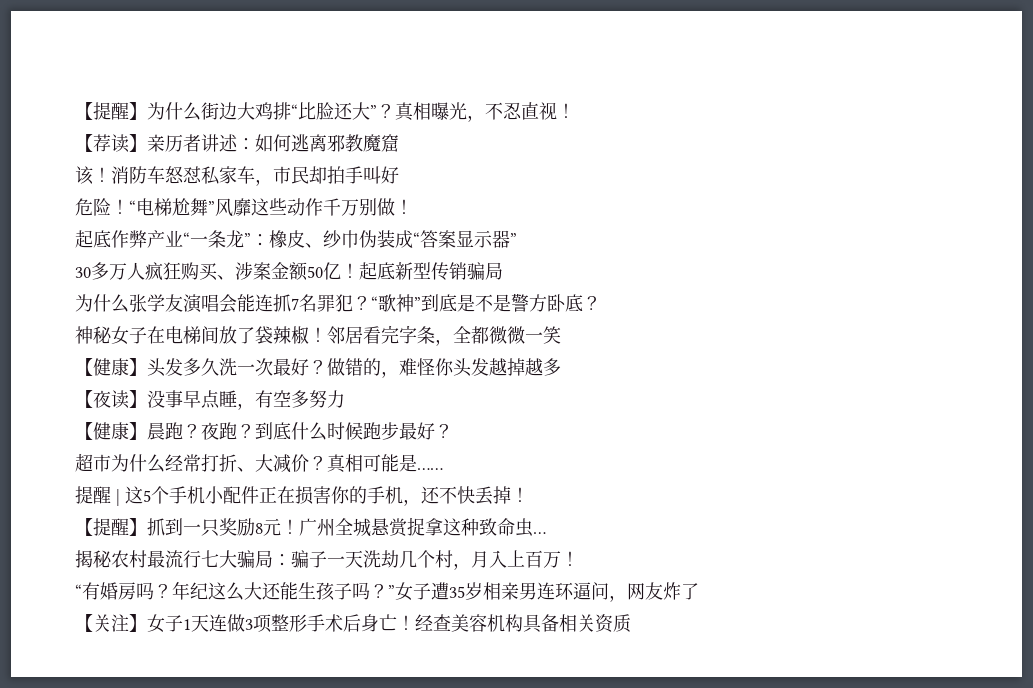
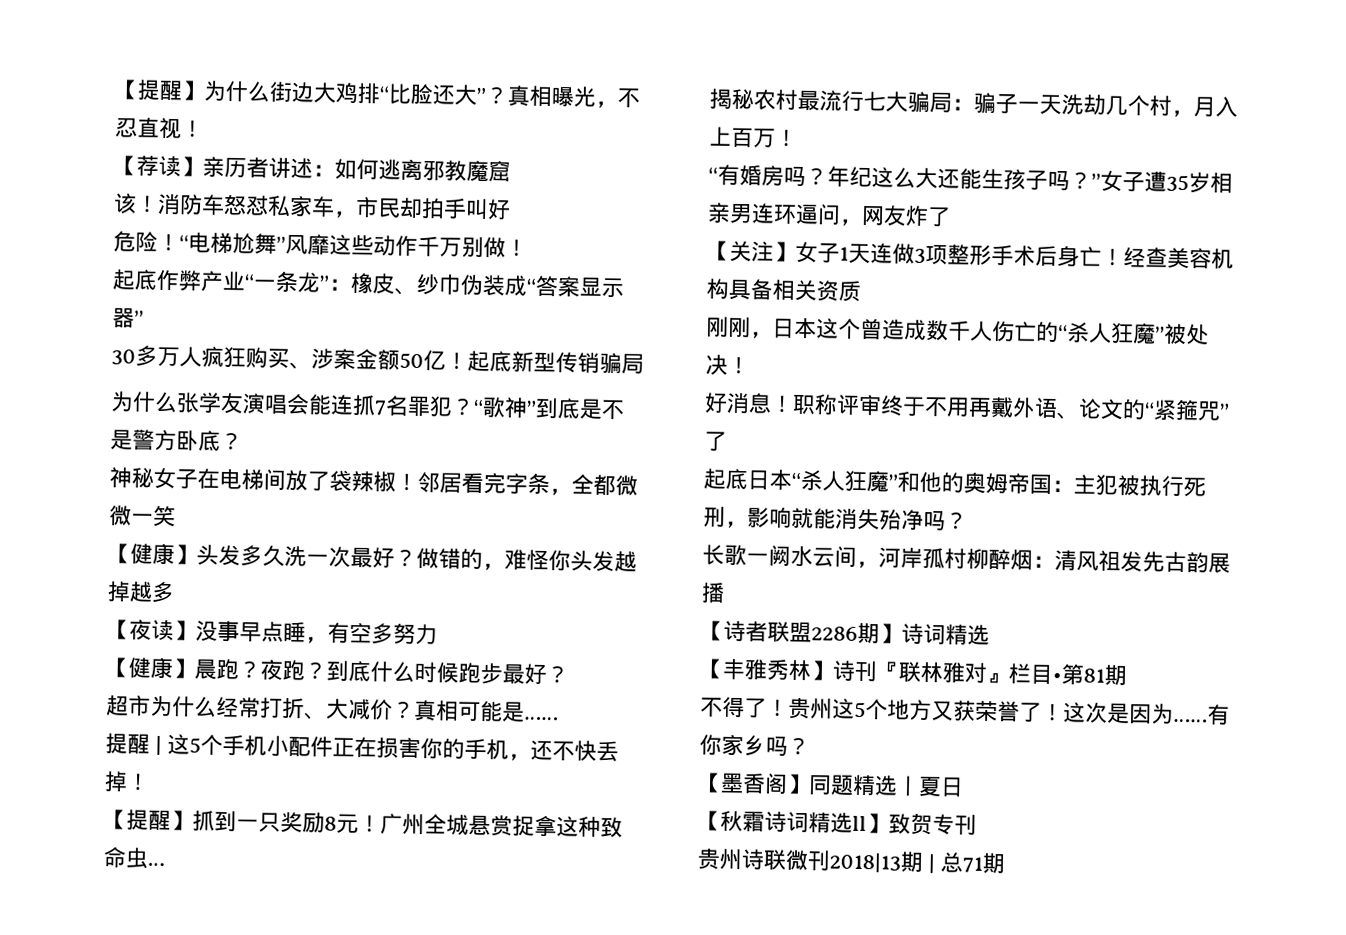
+ 刚刚，日本这个曾造成数千人伤亡的“杀人狂魔”被处决！
+ 好消息！职称评审终于不用再戴外语、论文的“紧箍咒”了
+ 起底日本“杀人狂魔”和他的奥姆帝国：主犯被执行死刑，影响就能消失殆净吗？
+ 长歌一阙水云间，河岸孤村柳醉烟：清风祖发先古韵展播
+ 【诗者联盟2286期】诗词精选
+ 【丰雅秀林】诗刊『联林雅对』栏目•第81期
+ 不得了！贵州这5个地方又获荣誉了！这次是因为……有你家乡吗？
+ 【墨香阁】同题精选丨夏日
+ 【秋霜诗词精选ll】致贺专刊
+ 贵州诗联微刊2018|13期 | 总71期

